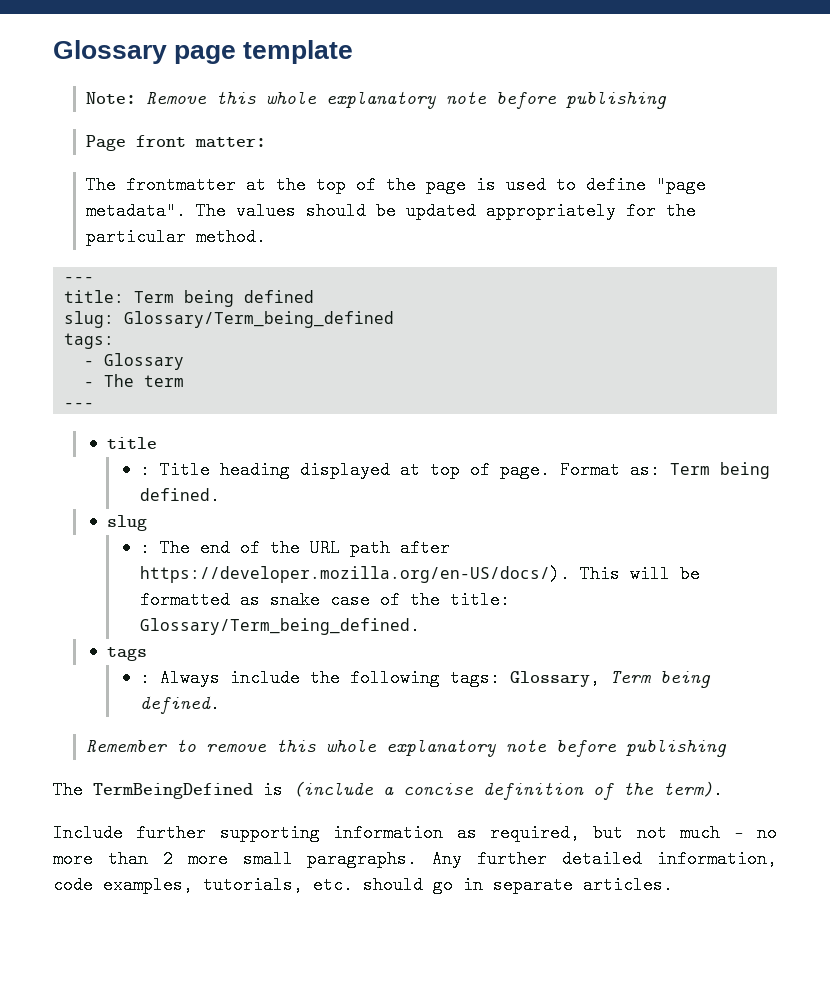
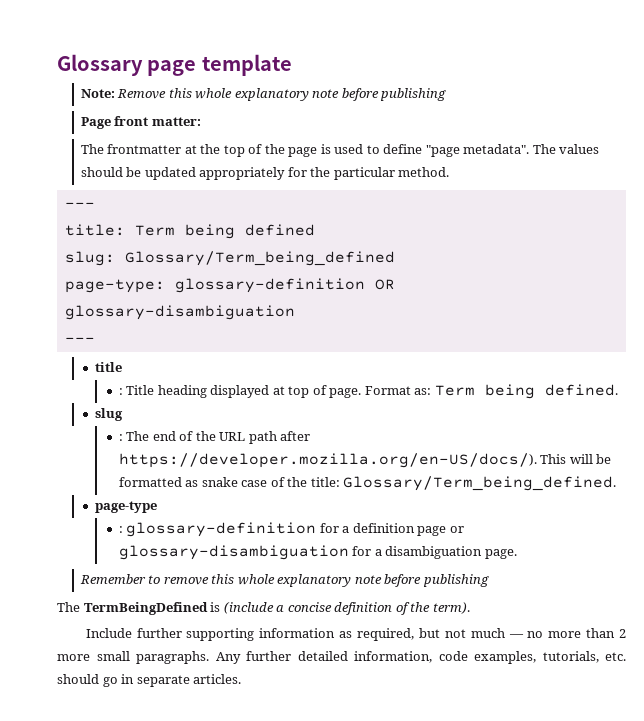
  slug: Glossary/Term_being_defined
- tags:
- - Glossary
- - The term
+ page-type: glossary-definition OR glossary-disambiguation
- tags
- : Always include the following tags: Glossary, Term being defined.
+ page-type
+ : glossary-definition for a definition page or glossary-disambiguation for a disambiguation page.

